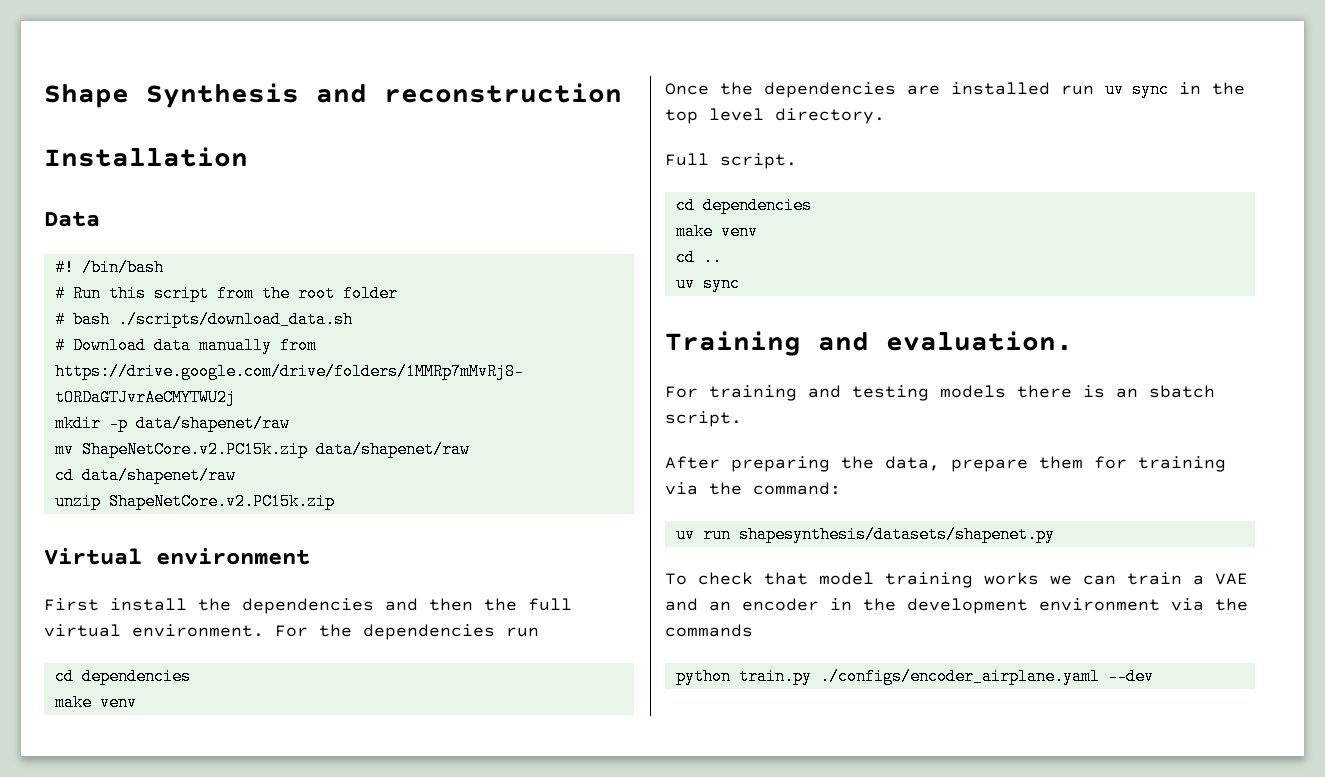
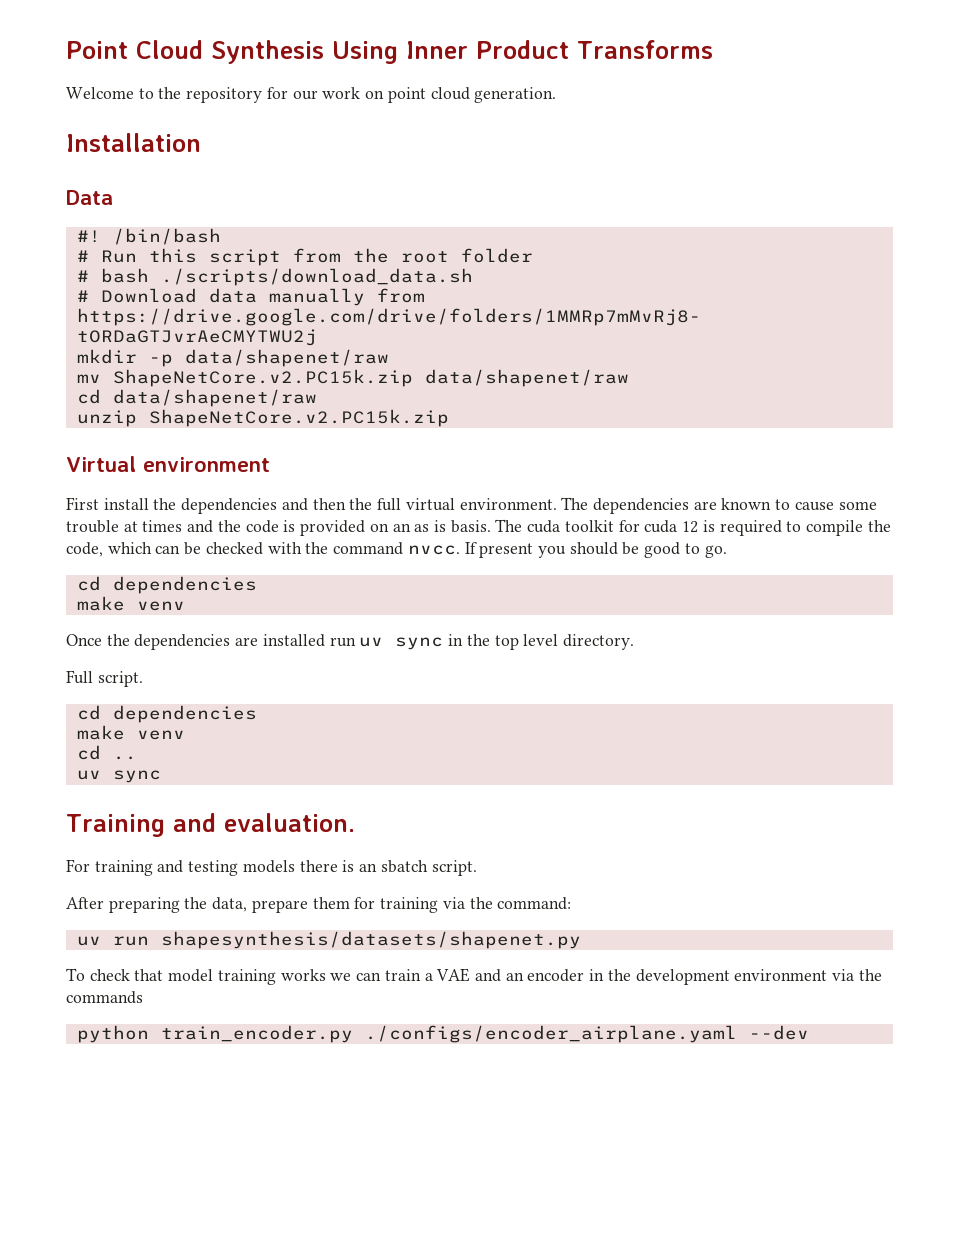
- Shape Synthesis and reconstruction
+ Point Cloud Synthesis Using Inner Product Transforms
+ Welcome to the repository for our work on point cloud generation.
- For the dependencies run
+ The dependencies are known to cause some trouble at times and the code is provided on an as is basis. The cuda toolkit for cuda 12 is required to compile the code, which can be checked with the command nvcc. If present you should be good to go.
- python train.py ./configs/encoder_airplane.yaml --dev
+ python train_encoder.py ./configs/encoder_airplane.yaml --dev

